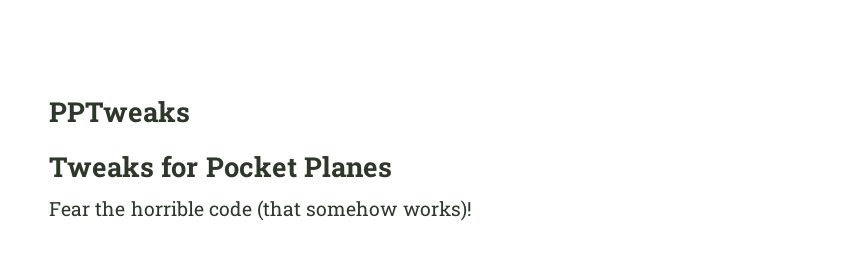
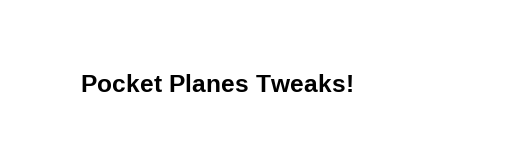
- PPTweaks
- Tweaks for Pocket Planes
- Fear the horrible code (that somehow works)!
+ Pocket Planes Tweaks!

